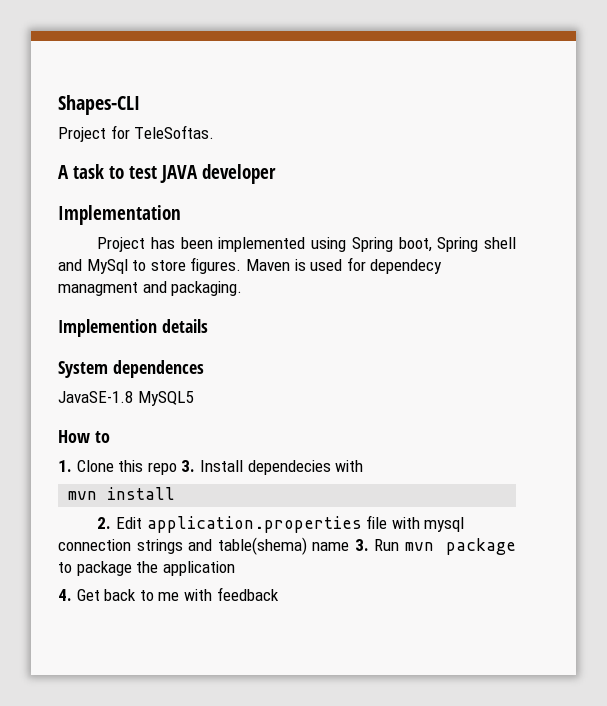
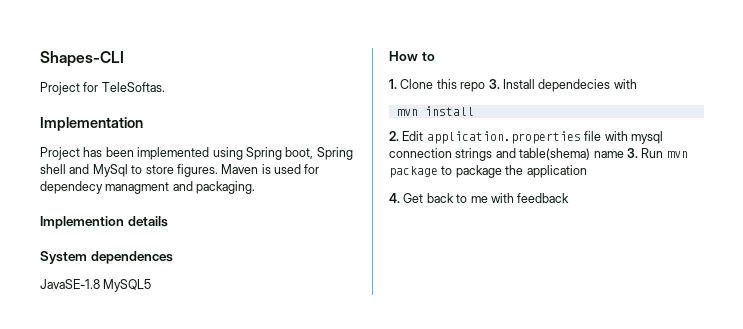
- A task to test JAVA developer

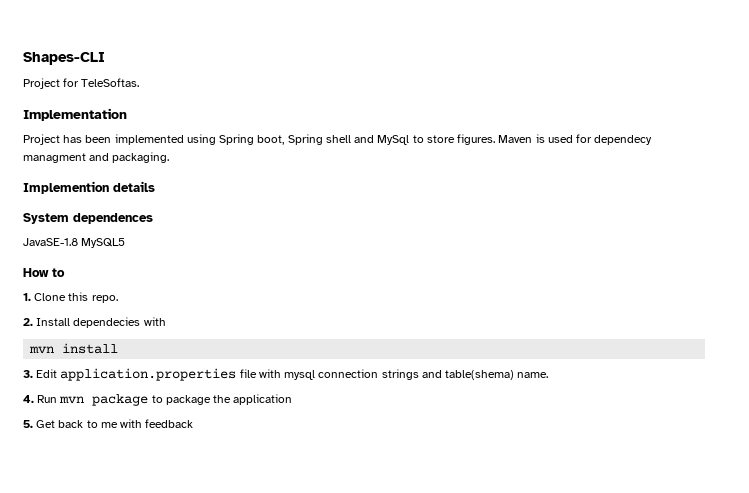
- 1. Clone this repo 3. Install dependecies with
+ 1. Clone this repo.
+ 2. Install dependecies with
- 2. Edit application.properties file with mysql connection strings and table(shema) name 3. Run mvn package to package the application
+ 3. Edit application.properties file with mysql connection strings and table(shema) name.
+ 4. Run mvn package to package the application
- 4. Get back to me with feedback
+ 5. Get back to me with feedback

